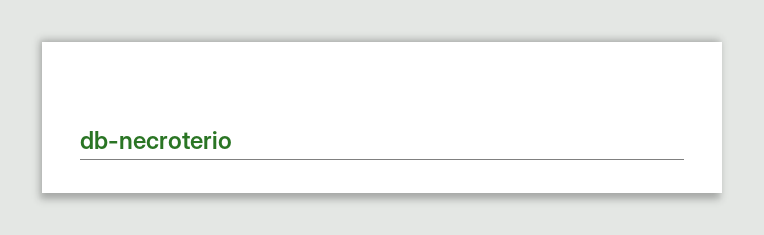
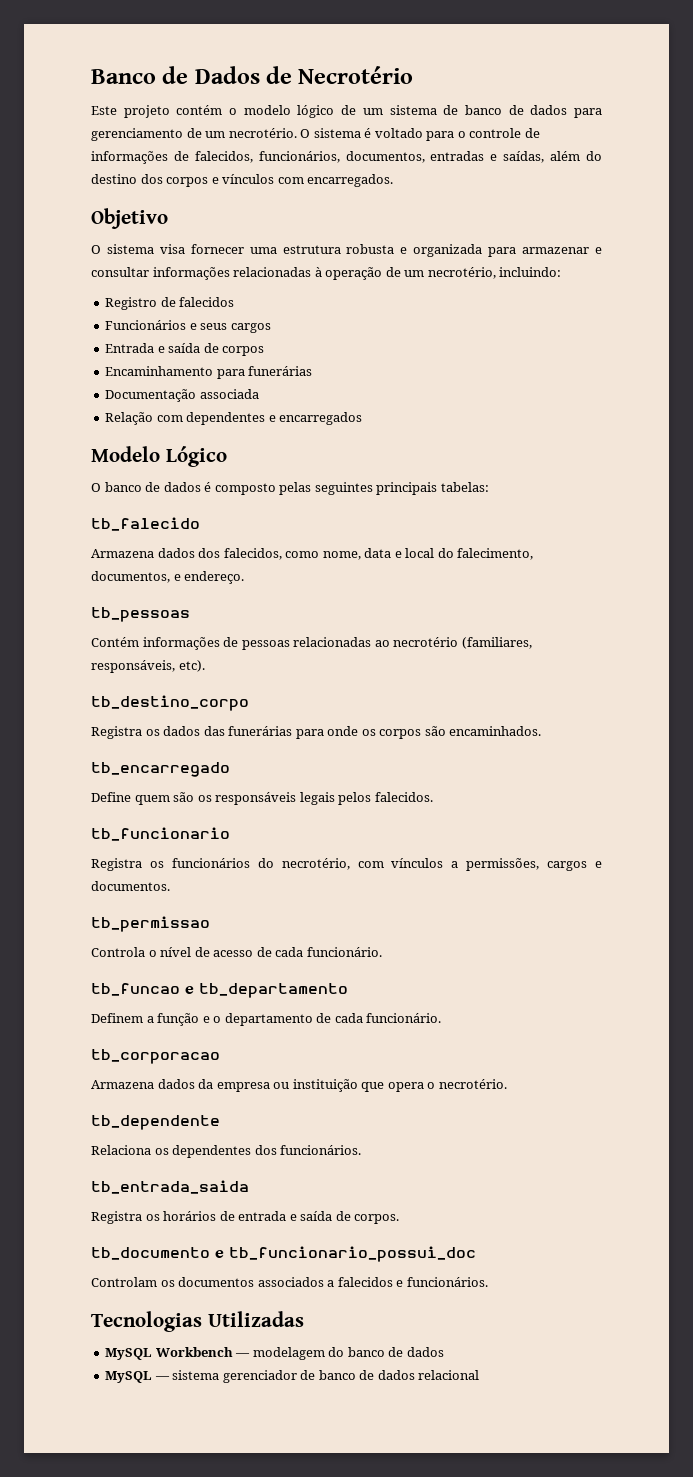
- db-necroterio
+ Banco de Dados de Necrotério
+ Este projeto contém o modelo lógico de um sistema de banco de dados para gerenciamento de um necrotério. O sistema é voltado para o controle de informações de falecidos, funcionários, documentos, entradas e saídas, além do destino dos corpos e vínculos com encarregados.
+ Objetivo
+ O sistema visa fornecer uma estrutura robusta e organizada para armazenar e consultar informações relacionadas à operação de um necrotério, incluindo:
+ Registro de falecidos
+ Funcionários e seus cargos
+ Entrada e saída de corpos
+ Encaminhamento para funerárias
+ Documentação associada
+ Relação com dependentes e encarregados
+ Modelo Lógico
+ O banco de dados é composto pelas seguintes principais tabelas:
+ tb_falecido
+ Armazena dados dos falecidos, como nome, data e local do falecimento, documentos, e endereço.
+ tb_pessoas
+ Contém informações de pessoas relacionadas ao necrotério (familiares, responsáveis, etc).
+ tb_destino_corpo
+ Registra os dados das funerárias para onde os corpos são encaminhados.
+ tb_encarregado
+ Define quem são os responsáveis legais pelos falecidos.
+ tb_funcionario
+ Registra os funcionários do necrotério, com vínculos a permissões, cargos e documentos.
+ tb_permissao
+ Controla o nível de acesso de cada funcionário.
+ tb_funcao e tb_departamento
+ Definem a função e o departamento de cada funcionário.
+ tb_corporacao
+ Armazena dados da empresa ou instituição que opera o necrotério.
+ tb_dependente
+ Relaciona os dependentes dos funcionários.
+ tb_entrada_saida
+ Registra os horários de entrada e saída de corpos.
+ tb_documento e tb_funcionario_possui_doc
+ Controlam os documentos associados a falecidos e funcionários.
+ Tecnologias Utilizadas
+ MySQL Workbench — modelagem do banco de dados
+ MySQL — sistema gerenciador de banco de dados relacional

